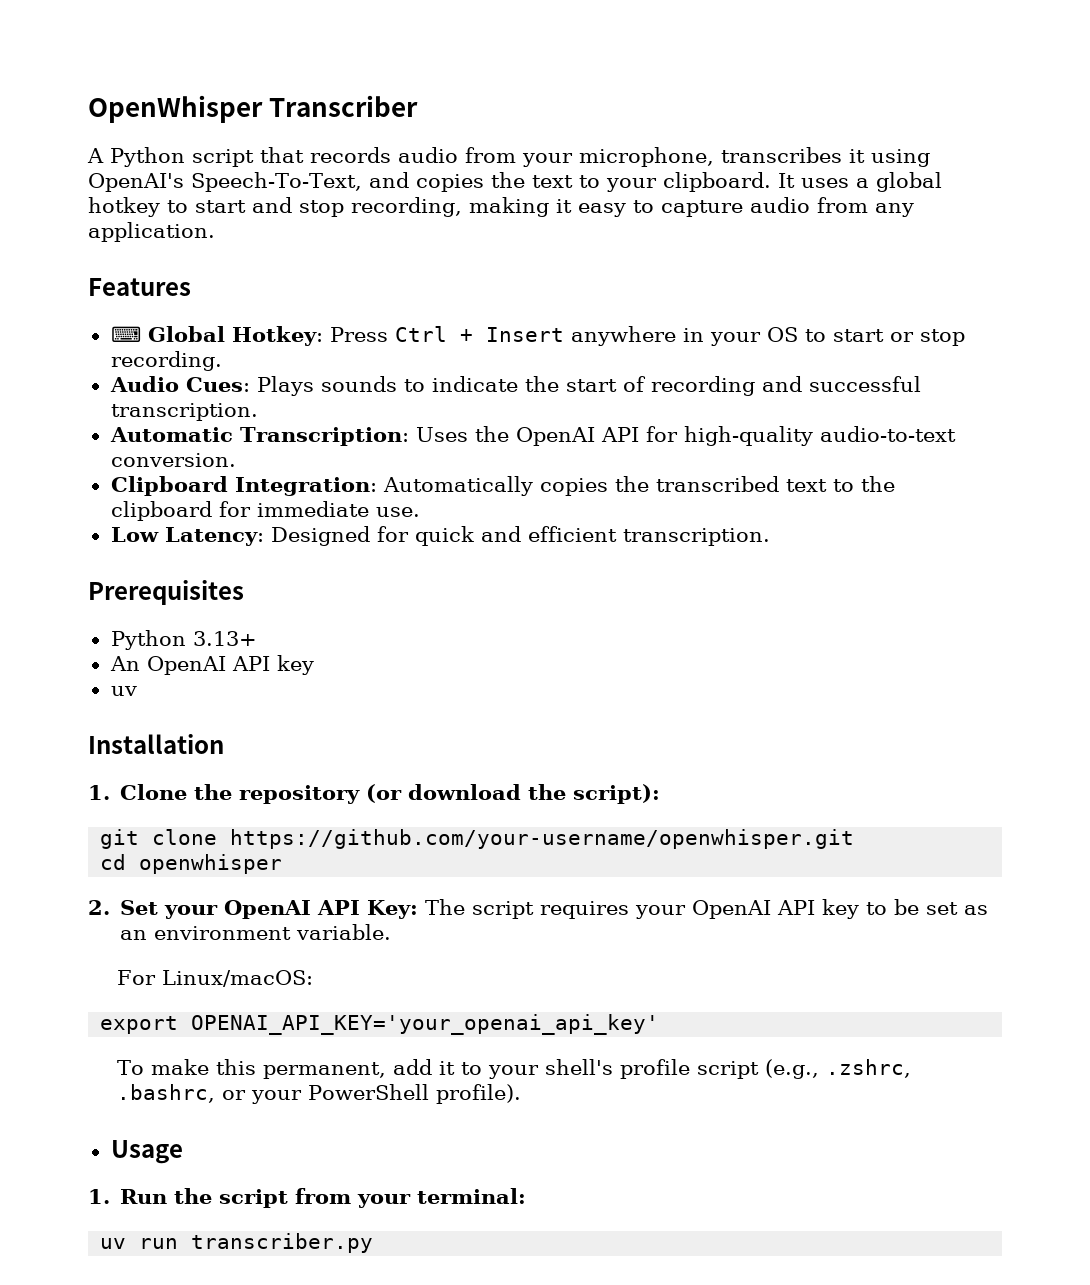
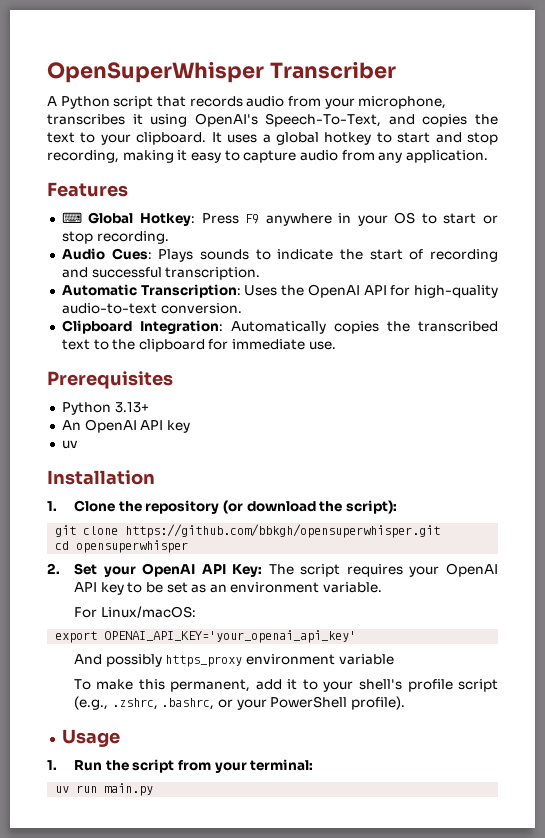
- OpenWhisper Transcriber
+ OpenSuperWhisper Transcriber
- ⌨ Global Hotkey: Press Ctrl + Insert anywhere in your OS to start or stop recording.
+ ⌨ Global Hotkey: Press F9 anywhere in your OS to start or stop recording.
- Low Latency: Designed for quick and efficient transcription.
- git clone https://github.com/your-username/openwhisper.git
+ git clone https://github.com/bbkgh/opensuperwhisper.git
- cd openwhisper
+ cd opensuperwhisper
+ And possibly https_proxy environment variable
- uv run transcriber.py
+ uv run main.py

